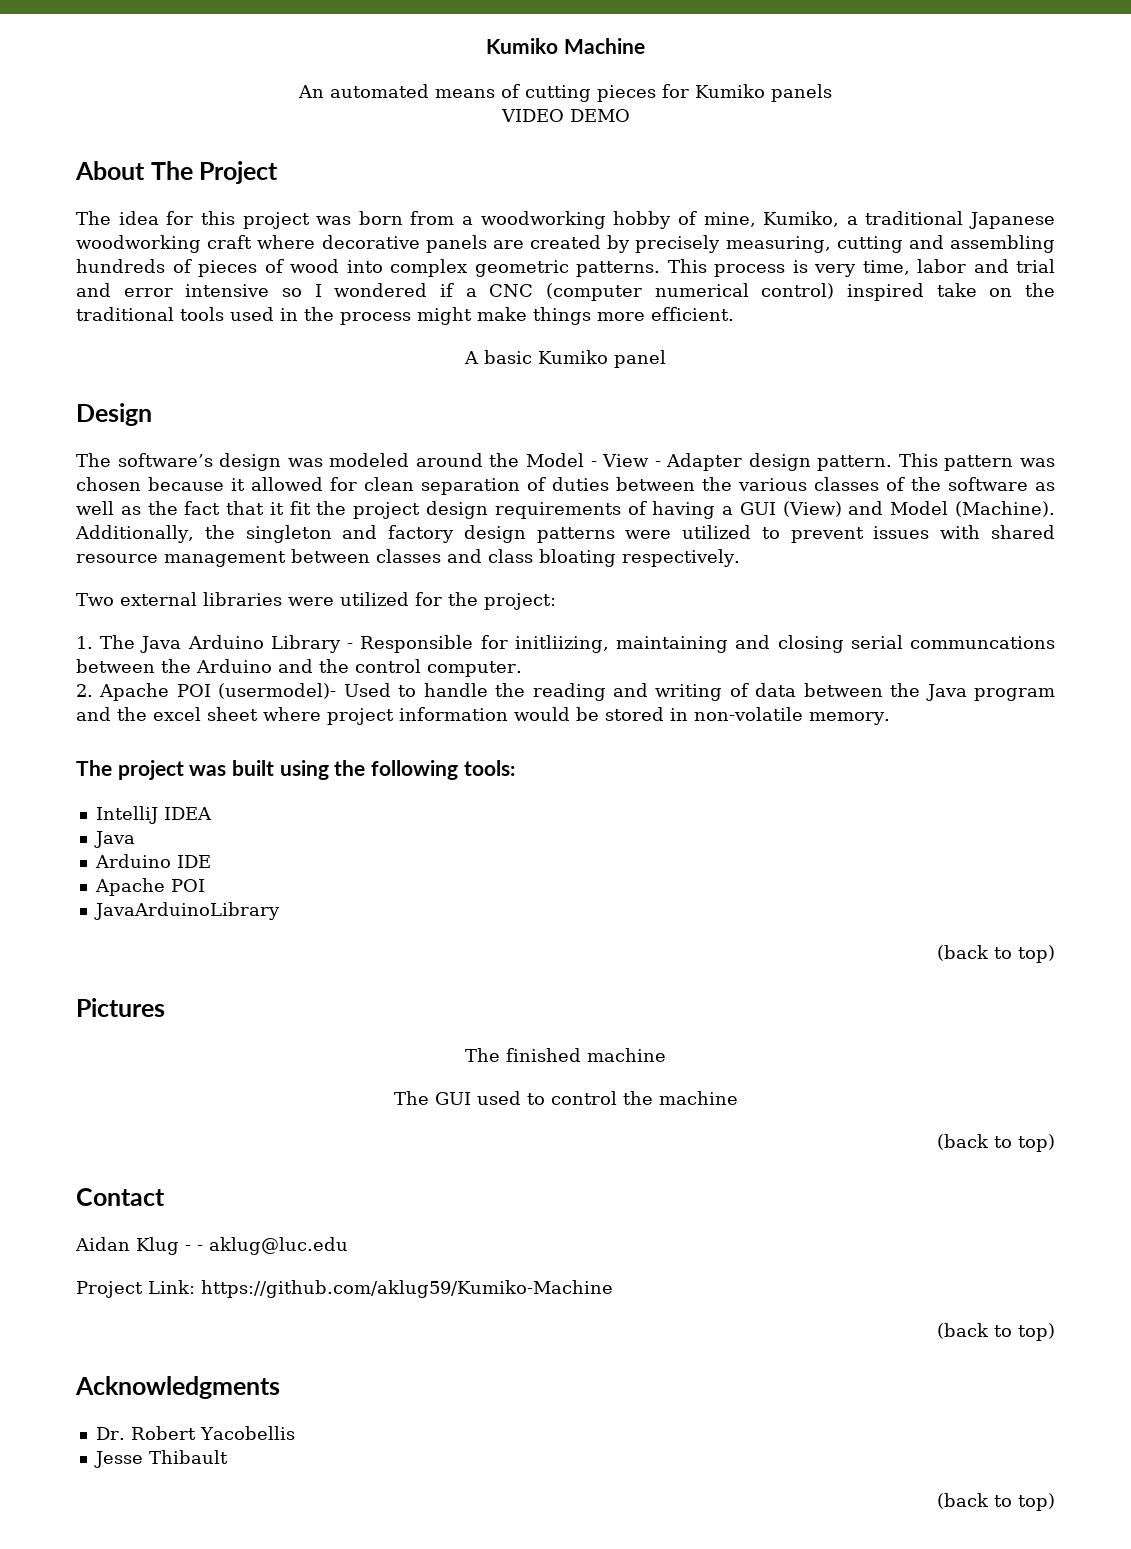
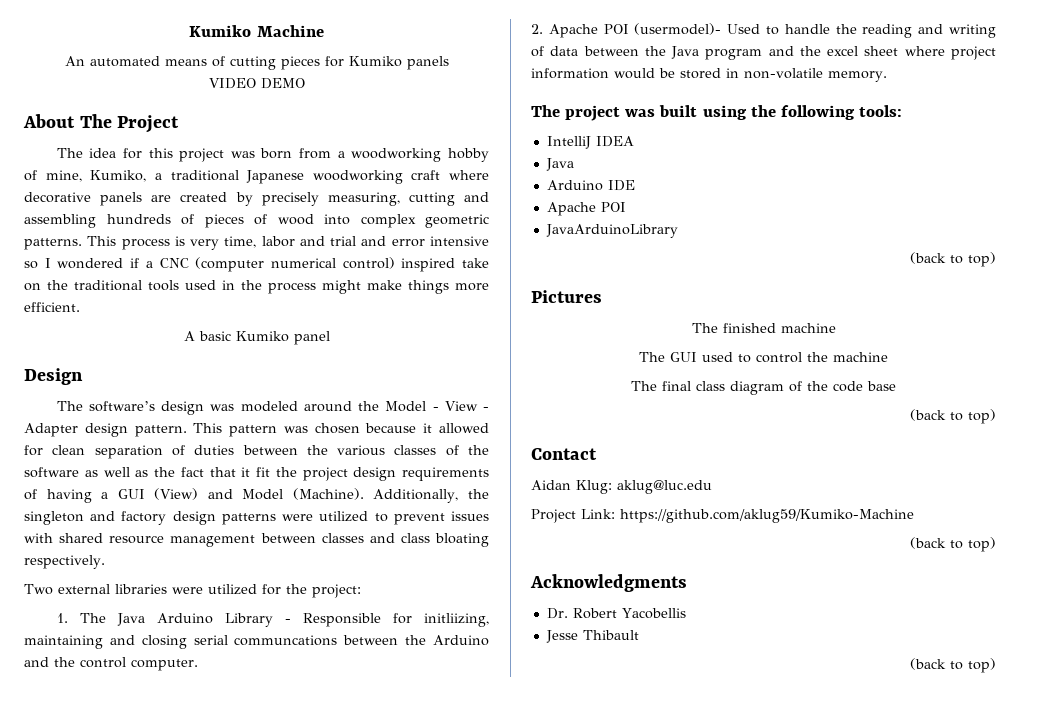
+ The final class diagram of the code base
- Aidan Klug - - aklug@luc.edu
+ Aidan Klug: aklug@luc.edu

